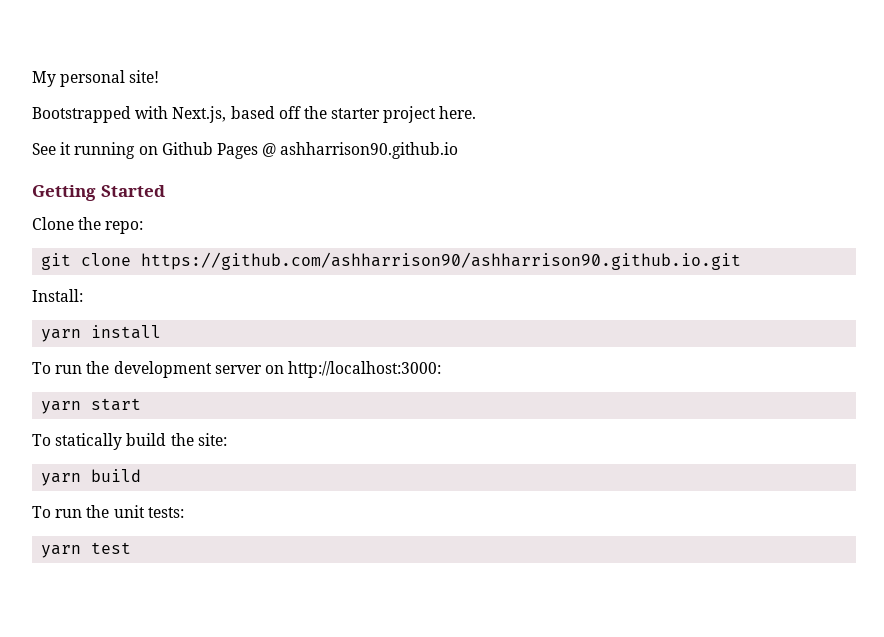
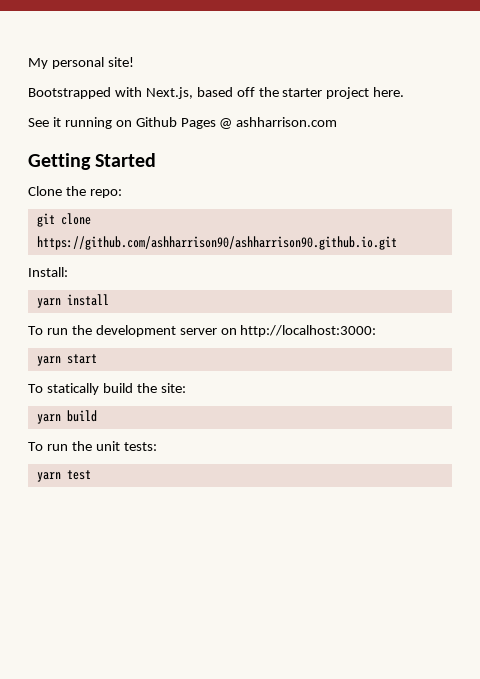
- See it running on Github Pages @ ashharrison90.github.io
+ See it running on Github Pages @ ashharrison.com

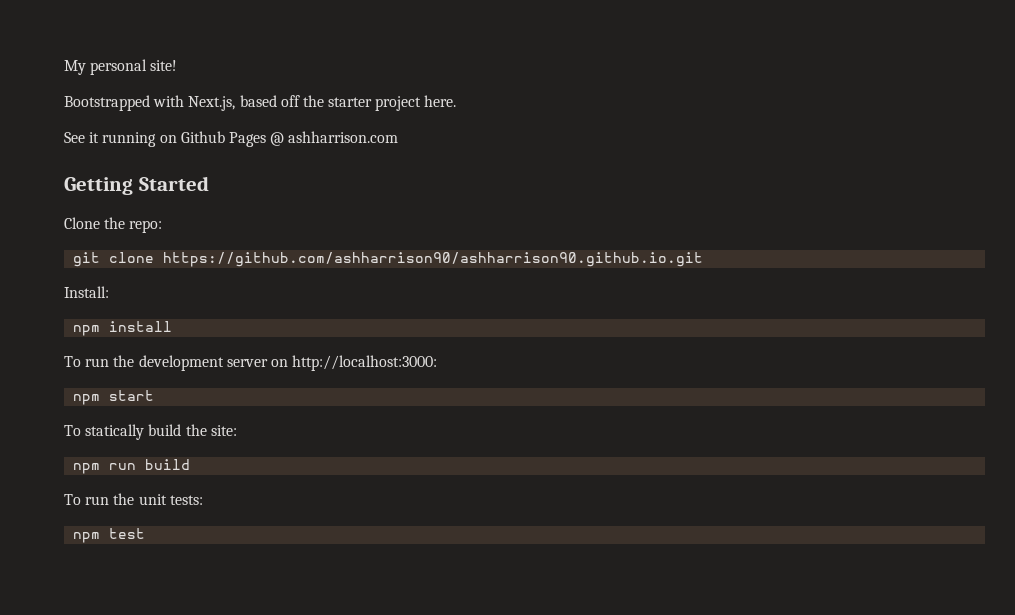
- yarn install
+ npm install
- yarn start
+ npm start
- yarn build
+ npm run build
- yarn test
+ npm test

